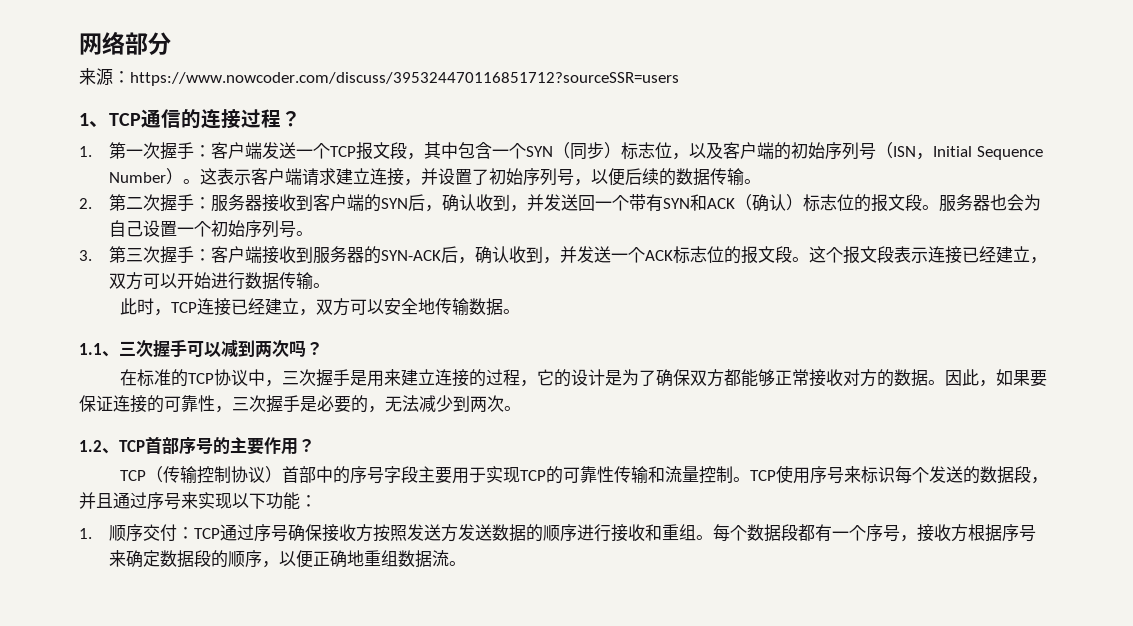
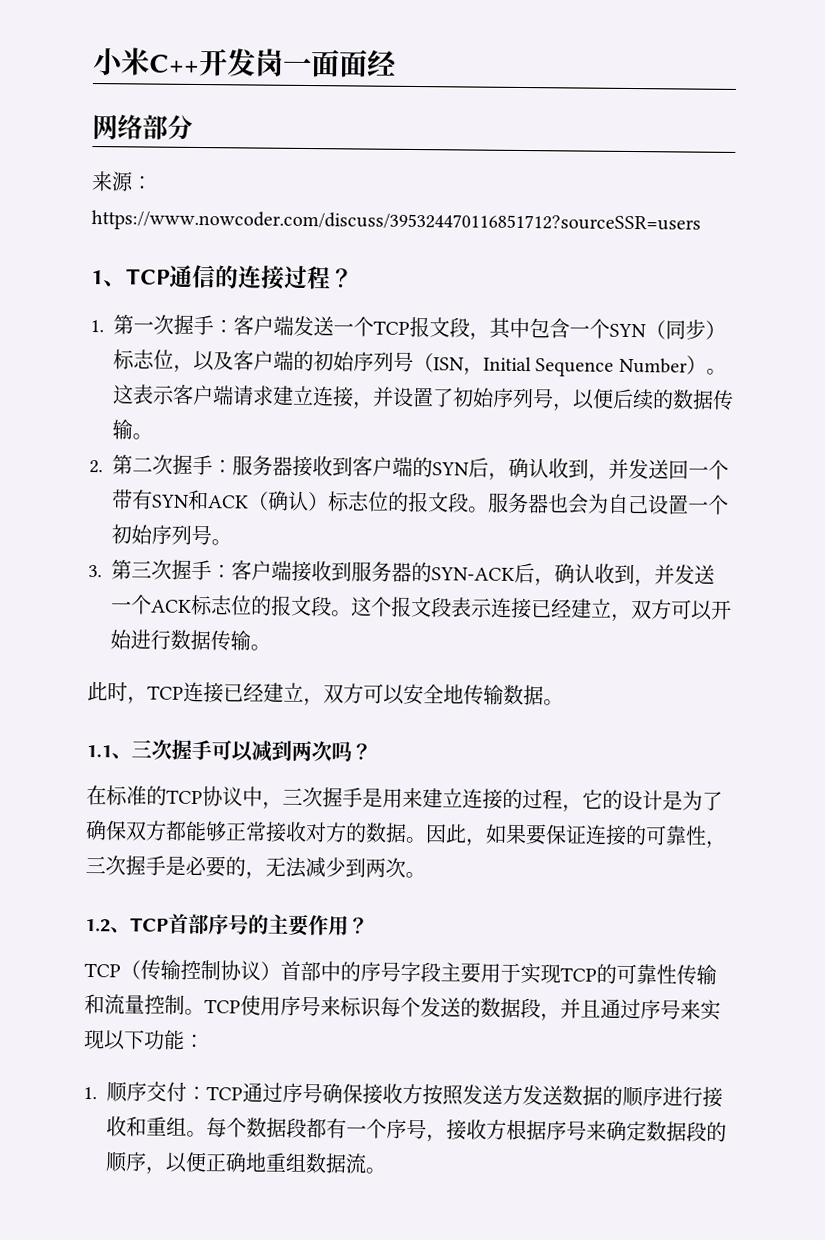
+ 小米C++开发岗一面面经

